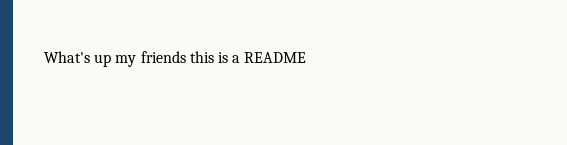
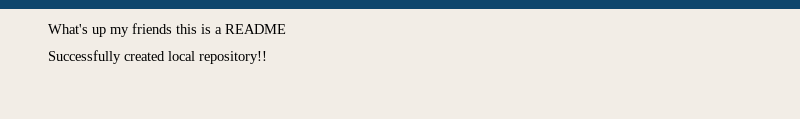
+ Successfully created local repository!!

